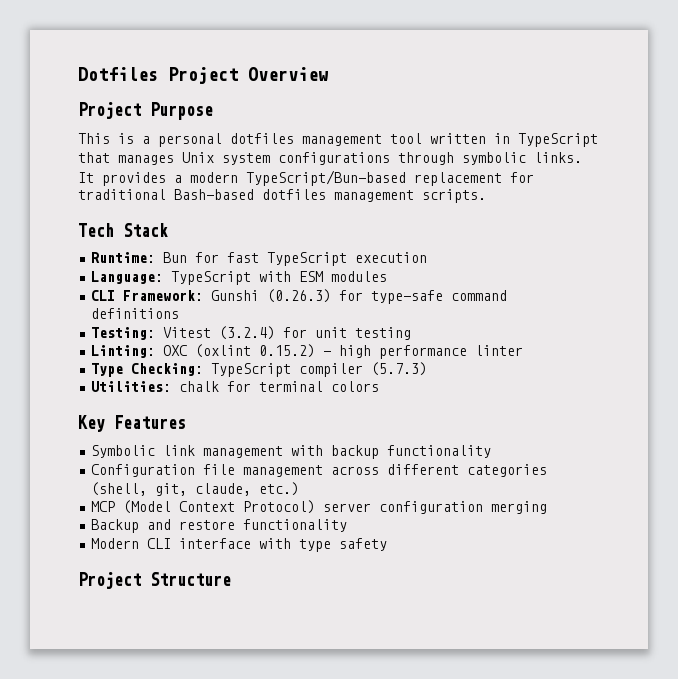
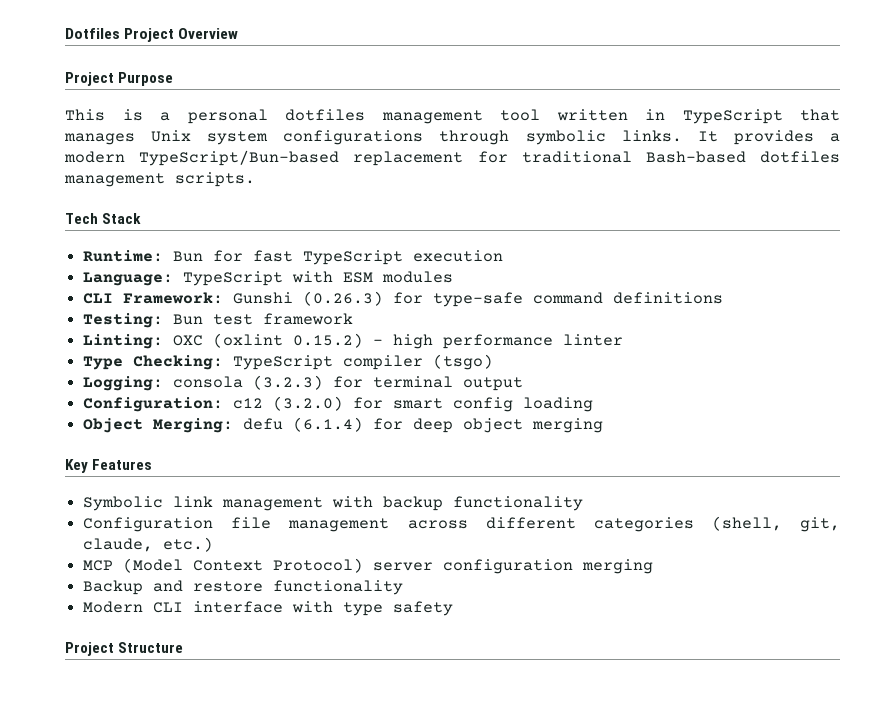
- Testing: Vitest (3.2.4) for unit testing
+ Testing: Bun test framework
- Type Checking: TypeScript compiler (5.7.3)
- Utilities: chalk for terminal colors
+ Type Checking: TypeScript compiler (tsgo)
+ Logging: consola (3.2.3) for terminal output
+ Configuration: c12 (3.2.0) for smart config loading
+ Object Merging: defu (6.1.4) for deep object merging

